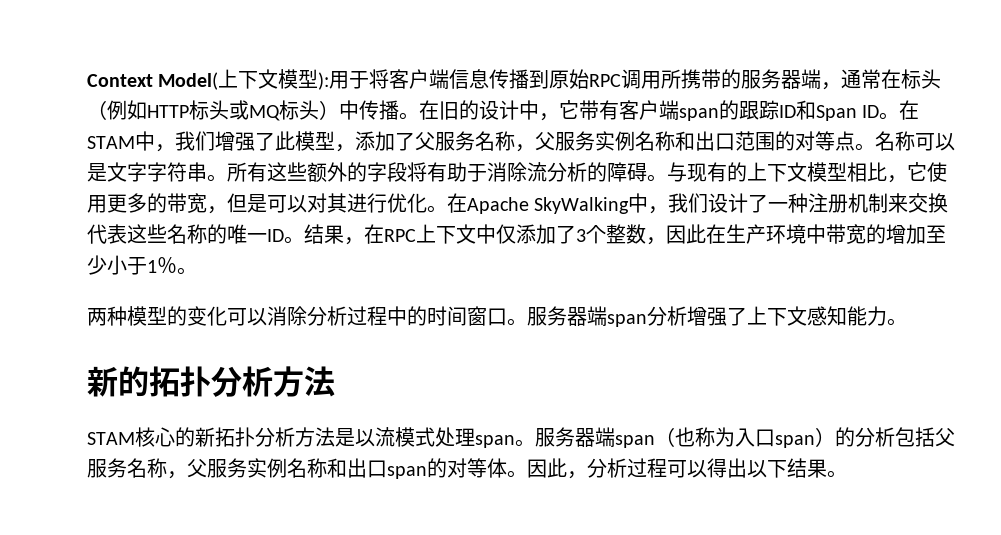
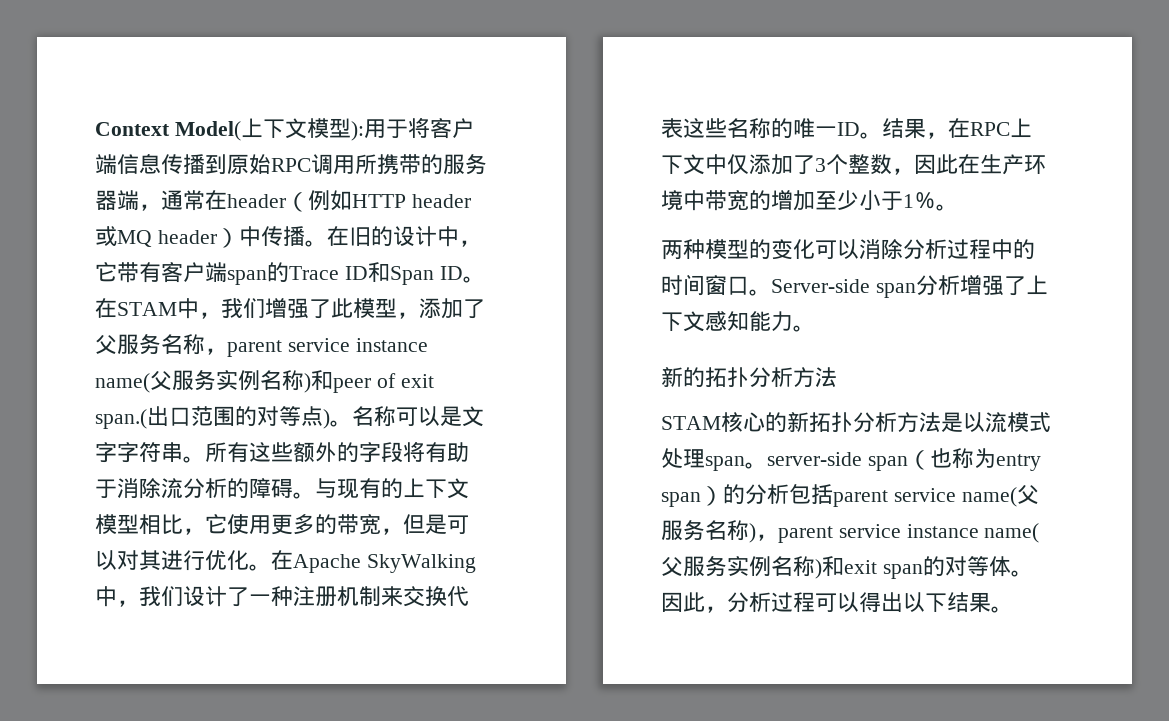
- Context Model(上下文模型):用于将客户端信息传播到原始RPC调用所携带的服务器端，通常在标头（例如HTTP标头或MQ标头）中传播。
+ Context Model(上下文模型):用于将客户端信息传播到原始RPC调用所携带的服务器端，通常在header（例如HTTP header或MQ header）中传播。
- 在旧的设计中，它带有客户端span的跟踪ID和Span ID。
+ 在旧的设计中，它带有客户端span的Trace ID和Span ID。
- 在STAM中，我们增强了此模型，添加了父服务名称，父服务实例名称和出口范围的对等点。
+ 在STAM中，我们增强了此模型，添加了父服务名称，parent service instance name(父服务实例名称)和peer of exit span.(出口范围的对等点)。
- 服务器端span分析增强了上下文感知能力。
+ Server-side span分析增强了上下文感知能力。
- STAM核心的新拓扑分析方法是以流模式处理span。服务器端span（也称为入口span）的分析包括父服务名称，父服务实例名称和出口span的对等体。
+ STAM核心的新拓扑分析方法是以流模式处理span。server-side span（也称为entry span）的分析包括parent service name(父服务名称)，parent service instance name(父服务实例名称)和exit span的对等体。

